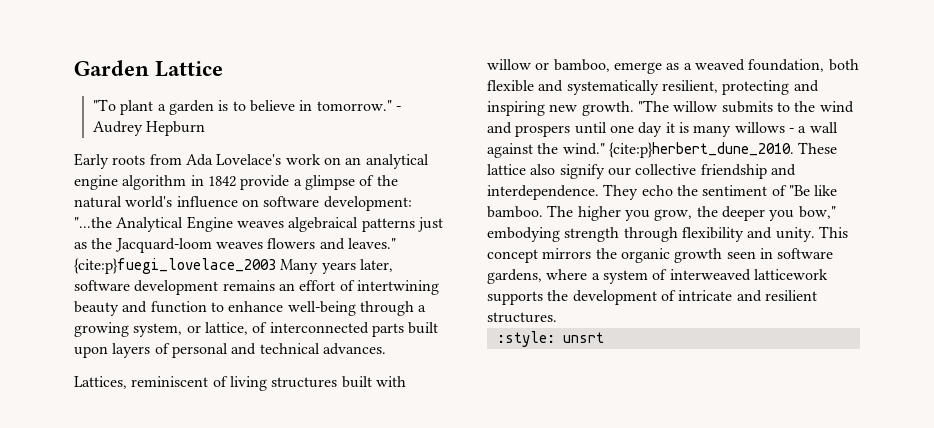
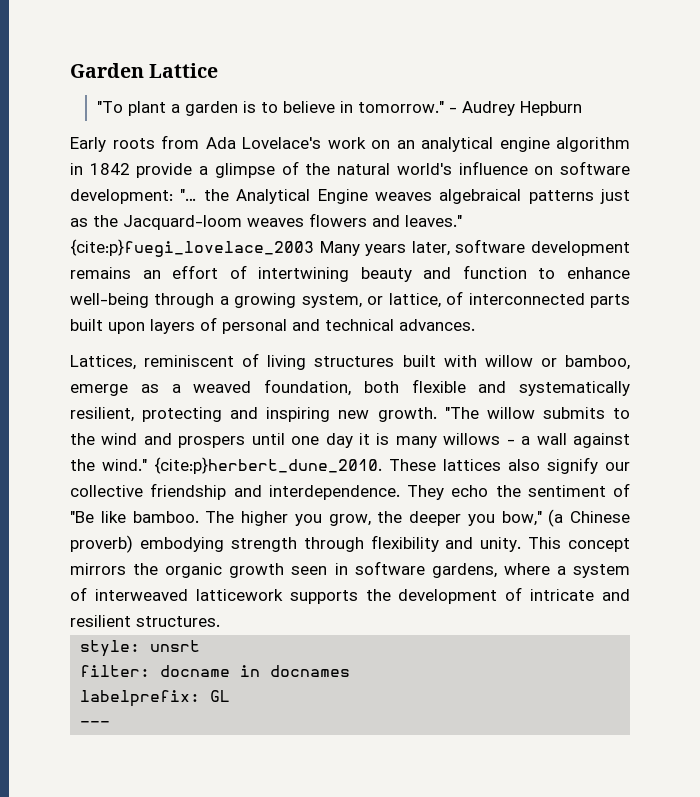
- Early roots from Ada Lovelace's work on an analytical engine algorithm in 1842 provide a glimpse of the natural world's influence on software development: "...the Analytical Engine weaves algebraical patterns just as the Jacquard-loom weaves flowers and leaves."
+ Early roots from Ada Lovelace's work on an analytical engine algorithm in 1842 provide a glimpse of the natural world's influence on software development: "… the Analytical Engine weaves algebraical patterns just as the Jacquard-loom weaves flowers and leaves."
- These lattice also signify our collective friendship and interdependence.
+ These lattices also signify our collective friendship and interdependence.
- The higher you grow, the deeper you bow," embodying strength through flexibility and unity.
+ The higher you grow, the deeper you bow," (a Chinese proverb) embodying strength through flexibility and unity.
- :style: unsrt
+ style: unsrt
+ filter: docname in docnames
+ labelprefix: GL
+ ---

